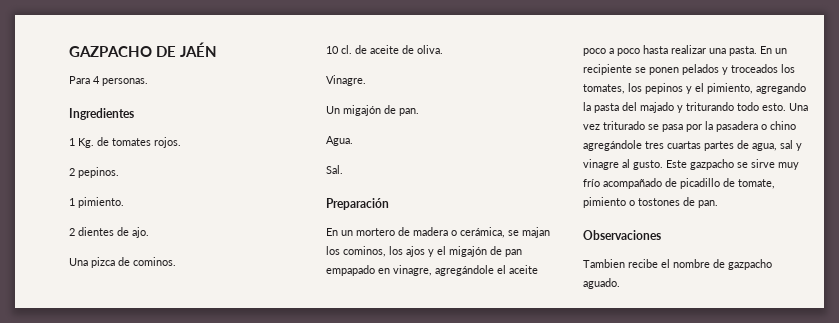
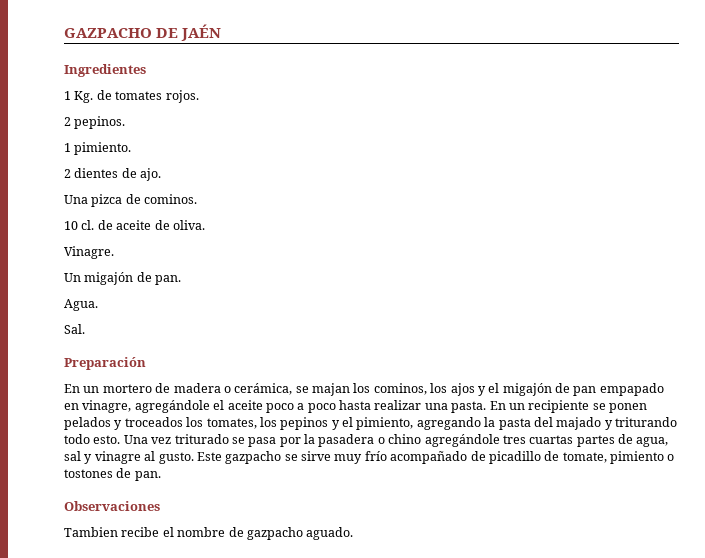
- Para 4 personas.

